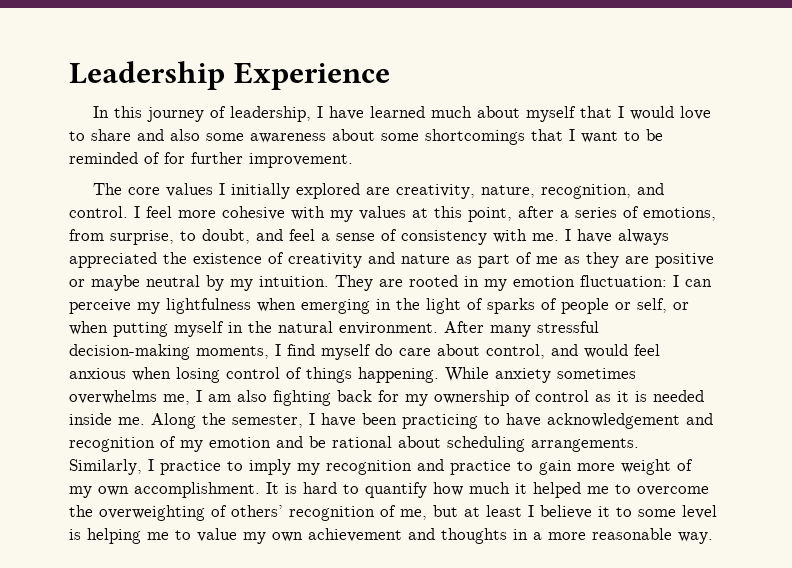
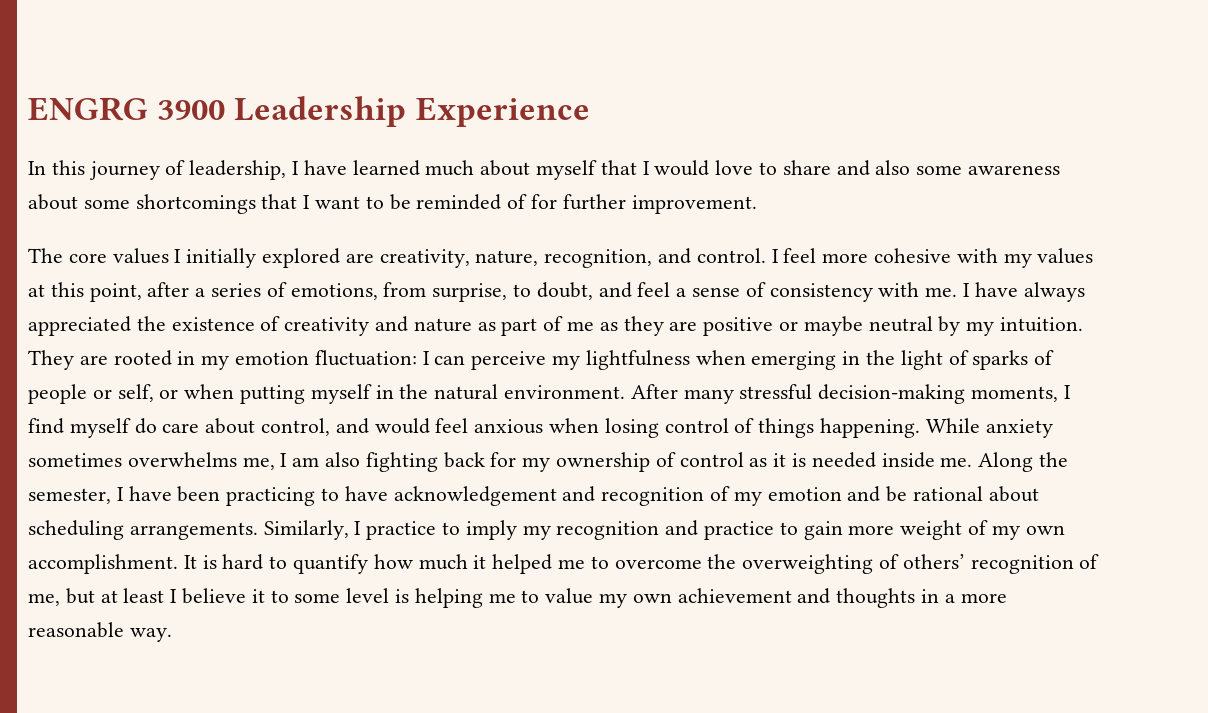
- Leadership Experience
+ ENGRG 3900 Leadership Experience

